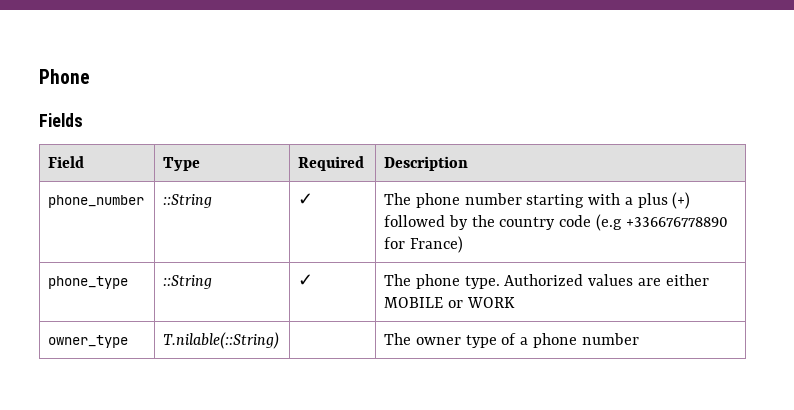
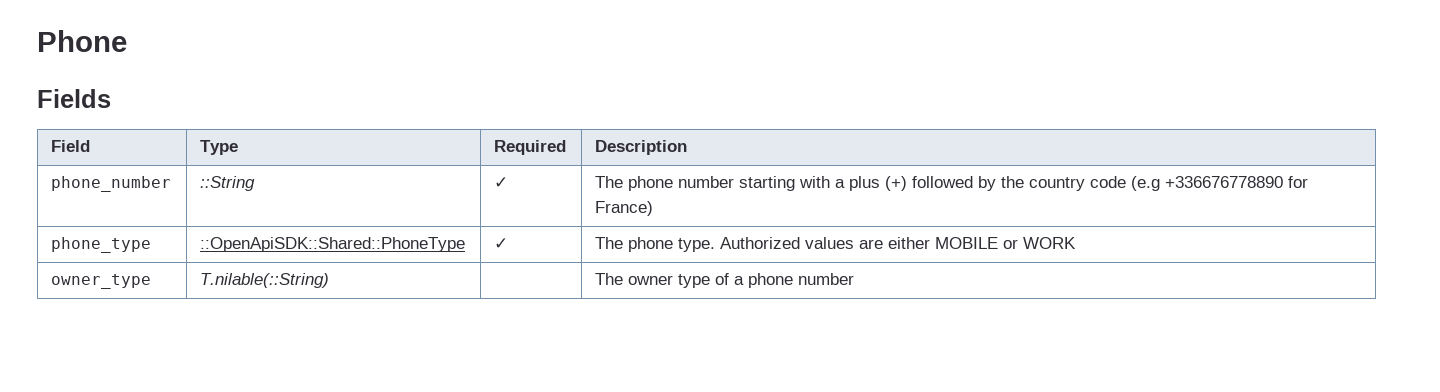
- phone_type | ::String | ✓ | The phone type. Authorized values are either MOBILE or WORK
+ phone_type | ::OpenApiSDK::Shared::PhoneType | ✓ | The phone type. Authorized values are either MOBILE or WORK

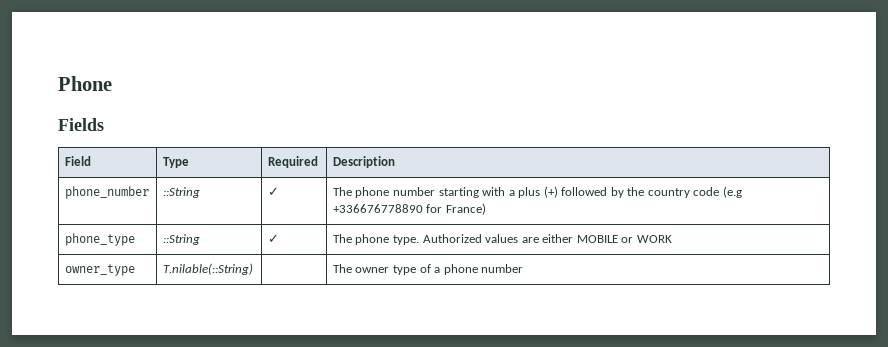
- phone_type | ::OpenApiSDK::Shared::PhoneType | ✓ | The phone type. Authorized values are either MOBILE or WORK
+ phone_type | ::String | ✓ | The phone type. Authorized values are either MOBILE or WORK

